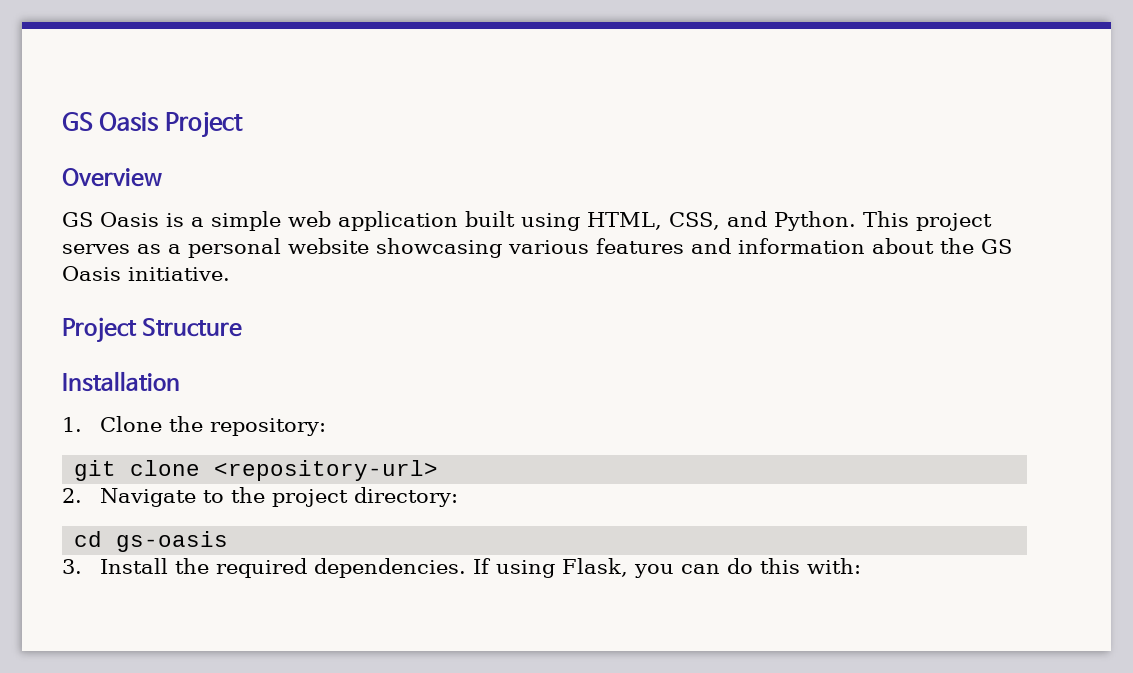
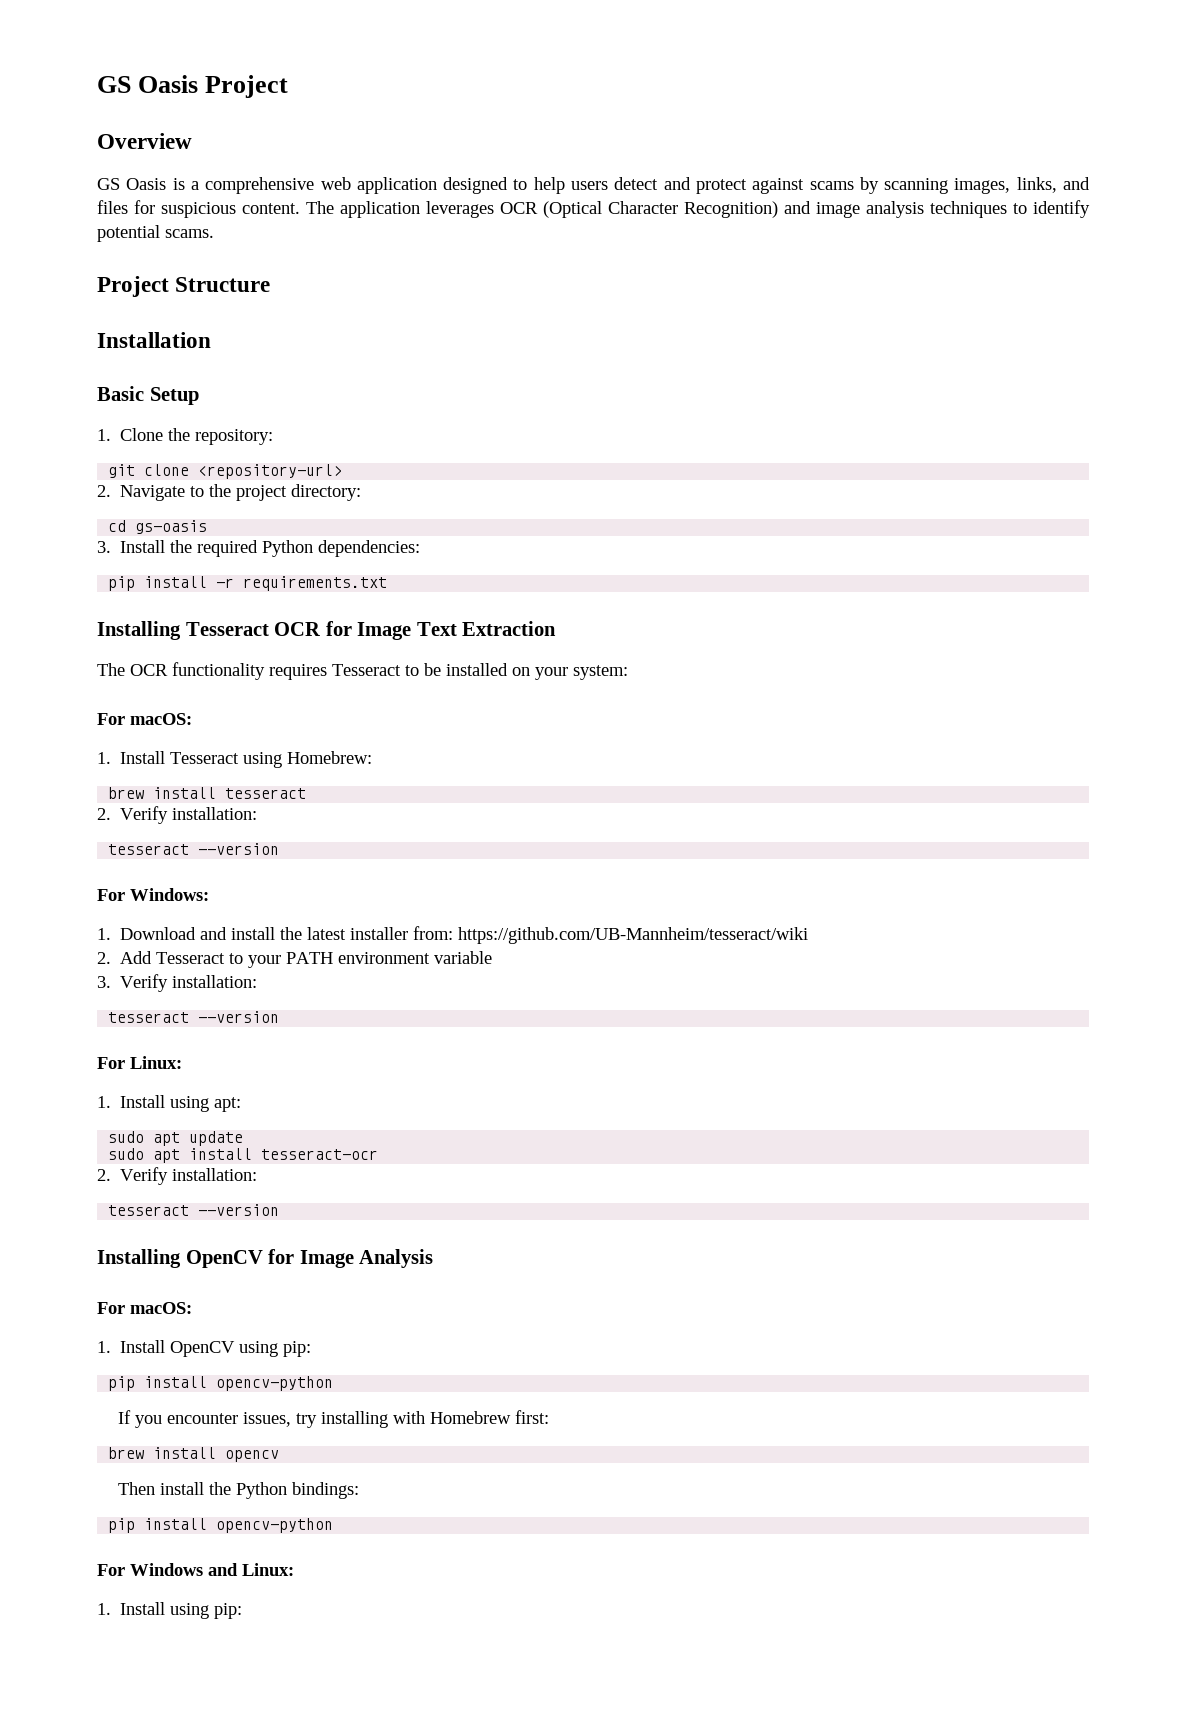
- GS Oasis is a simple web application built using HTML, CSS, and Python. This project serves as a personal website showcasing various features and information about the GS Oasis initiative.
+ GS Oasis is a comprehensive web application designed to help users detect and protect against scams by scanning images, links, and files for suspicious content. The application leverages OCR (Optical Character Recognition) and image analysis techniques to identify potential scams.
+ Basic Setup
- 3. Install the required dependencies. If using Flask, you can do this with:
+ 3. Install the required Python dependencies:
+ pip install -r requirements.txt
+ Installing Tesseract OCR for Image Text Extraction
+ The OCR functionality requires Tesseract to be installed on your system:
+ For macOS:
+ 1. Install Tesseract using Homebrew:
+ brew install tesseract
+ 2. Verify installation:
+ tesseract --version
+ For Windows:
+ 1. Download and install the latest installer from: https://github.com/UB-Mannheim/tesseract/wiki
+ 2. Add Tesseract to your PATH environment variable
+ 3. Verify installation:
+ tesseract --version
+ For Linux:
+ 1. Install using apt:
+ sudo apt update
+ sudo apt install tesseract-ocr
+ 2. Verify installation:
+ tesseract --version
+ Installing OpenCV for Image Analysis
+ For macOS:
+ 1. Install OpenCV using pip:
+ pip install opencv-python
+ If you encounter issues, try installing with Homebrew first:
+ brew install opencv
+ Then install the Python bindings:
+ pip install opencv-python
+ For Windows and Linux:
+ 1. Install using pip:

